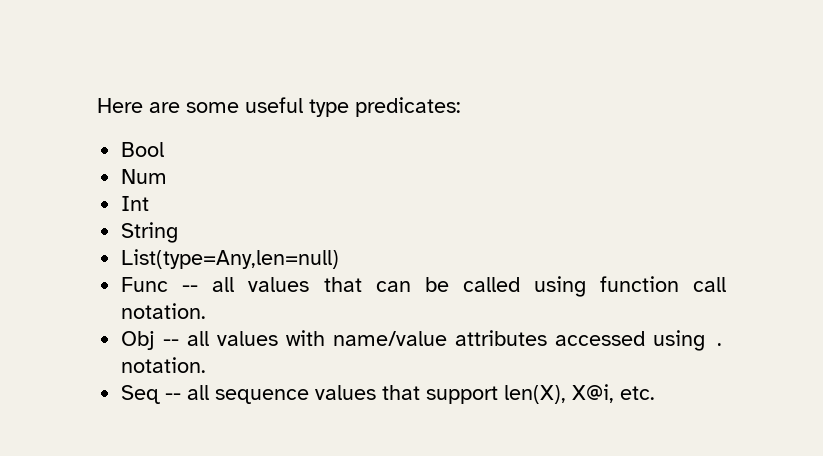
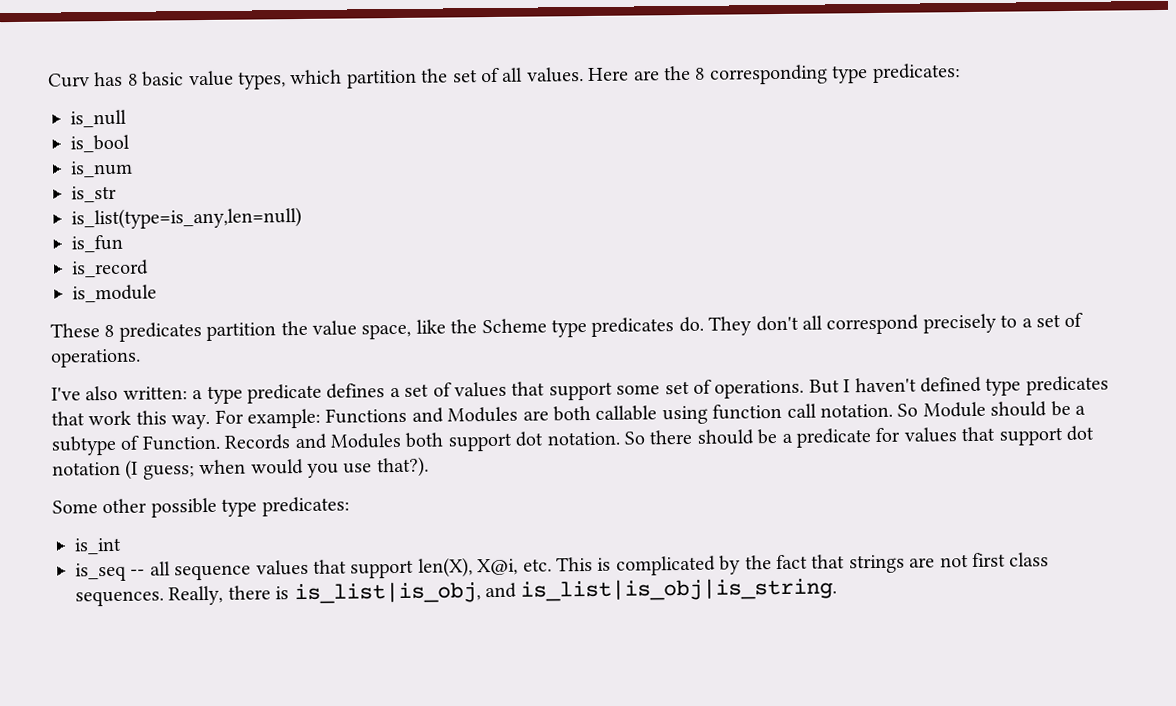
- Here are some useful type predicates:
- Bool
- Num
- Int
- String
- List(type=Any,len=null)
- Func -- all values that can be called using function call notation.
- Obj -- all values with name/value attributes accessed using . notation.
- Seq -- all sequence values that support len(X), X@i, etc.
+ Curv has 8 basic value types, which partition the set of all values. Here are the 8 corresponding type predicates:
+ is_null
+ is_bool
+ is_num
+ is_str
+ is_list(type=is_any,len=null)
+ is_fun
+ is_record
+ is_module
+ These 8 predicates partition the value space, like the Scheme type predicates do. They don't all correspond precisely to a set of operations.
+ I've also written: a type predicate defines a set of values that support some set of operations. But I haven't defined type predicates that work this way. For example: Functions and Modules are both callable using function call notation. So Module should be a subtype of Function. Records and Modules both support dot notation. So there should be a predicate for values that support dot notation (I guess; when would you use that?).
+ Some other possible type predicates:
+ is_int
+ is_seq -- all sequence values that support len(X), X@i, etc. This is complicated by the fact that strings are not first class sequences. Really, there is is_list|is_obj, and is_list|is_obj|is_string.

